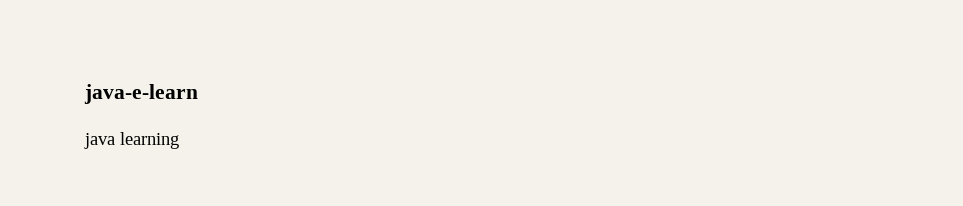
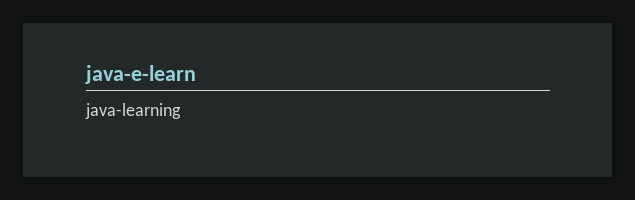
- java learning
+ java-learning

